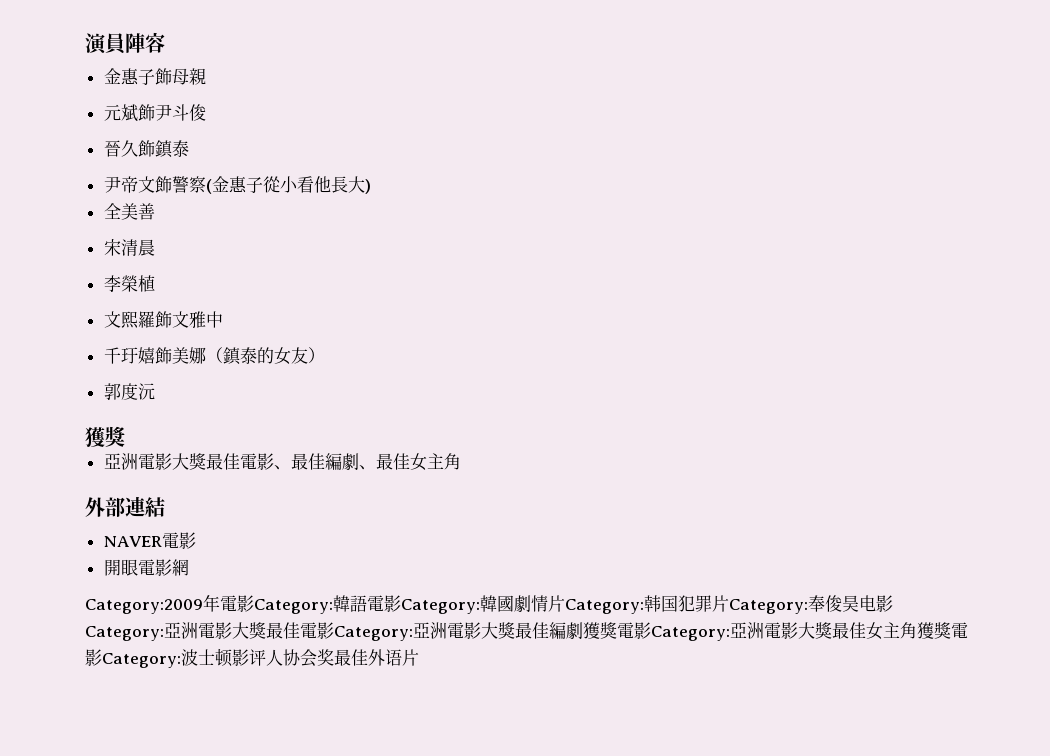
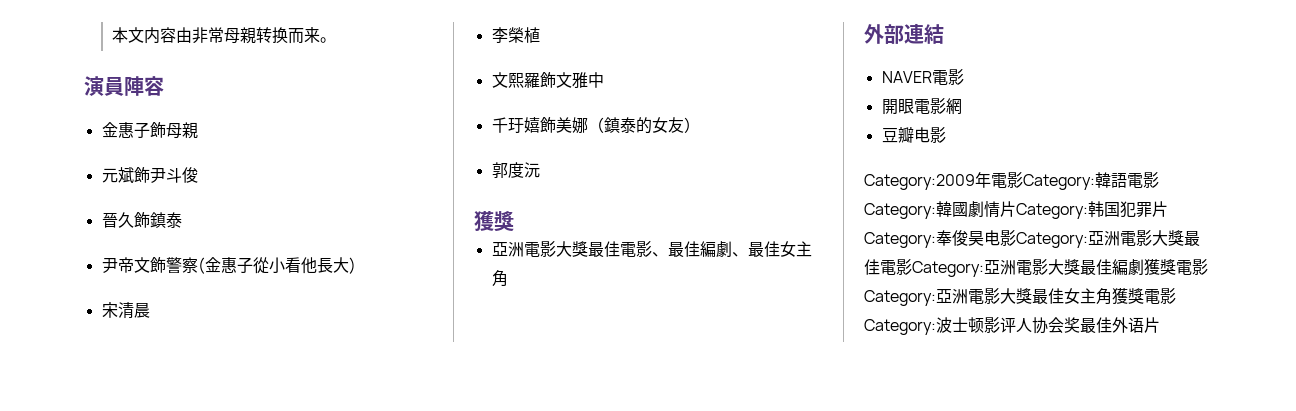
+ 本文内容由非常母親转换而来。
- 全美善
+ 豆瓣电影

